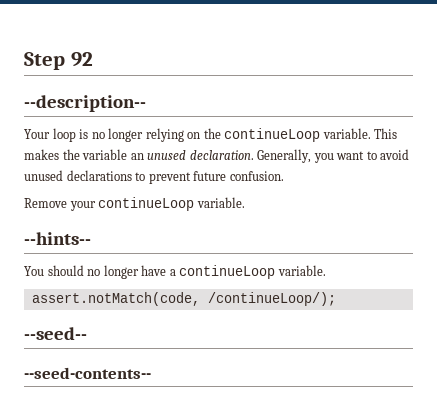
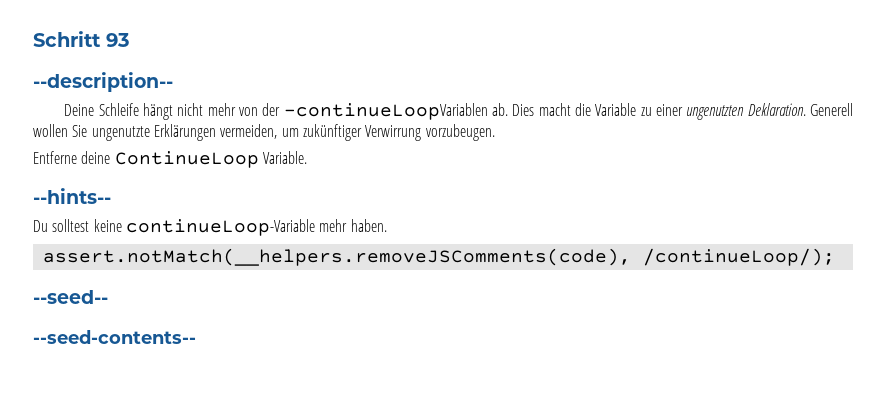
- Step 92
+ Schritt 93
- Your loop is no longer relying on the continueLoop variable. This makes the variable an unused declaration. Generally, you want to avoid unused declarations to prevent future confusion.
- Remove your continueLoop variable.
+ Deine Schleife hängt nicht mehr von der -continueLoopVariablen ab. Dies macht die Variable zu einer ungenutzten Deklaration. Generell wollen Sie ungenutzte Erklärungen vermeiden, um zukünftiger Verwirrung vorzubeugen.
+ Entferne deine ContinueLoop Variable.
  --hints--
- You should no longer have a continueLoop variable.
- assert.notMatch(code, /continueLoop/);
+ Du solltest keine continueLoop-Variable mehr haben.
+ assert.notMatch(__helpers.removeJSComments(code), /continueLoop/);

